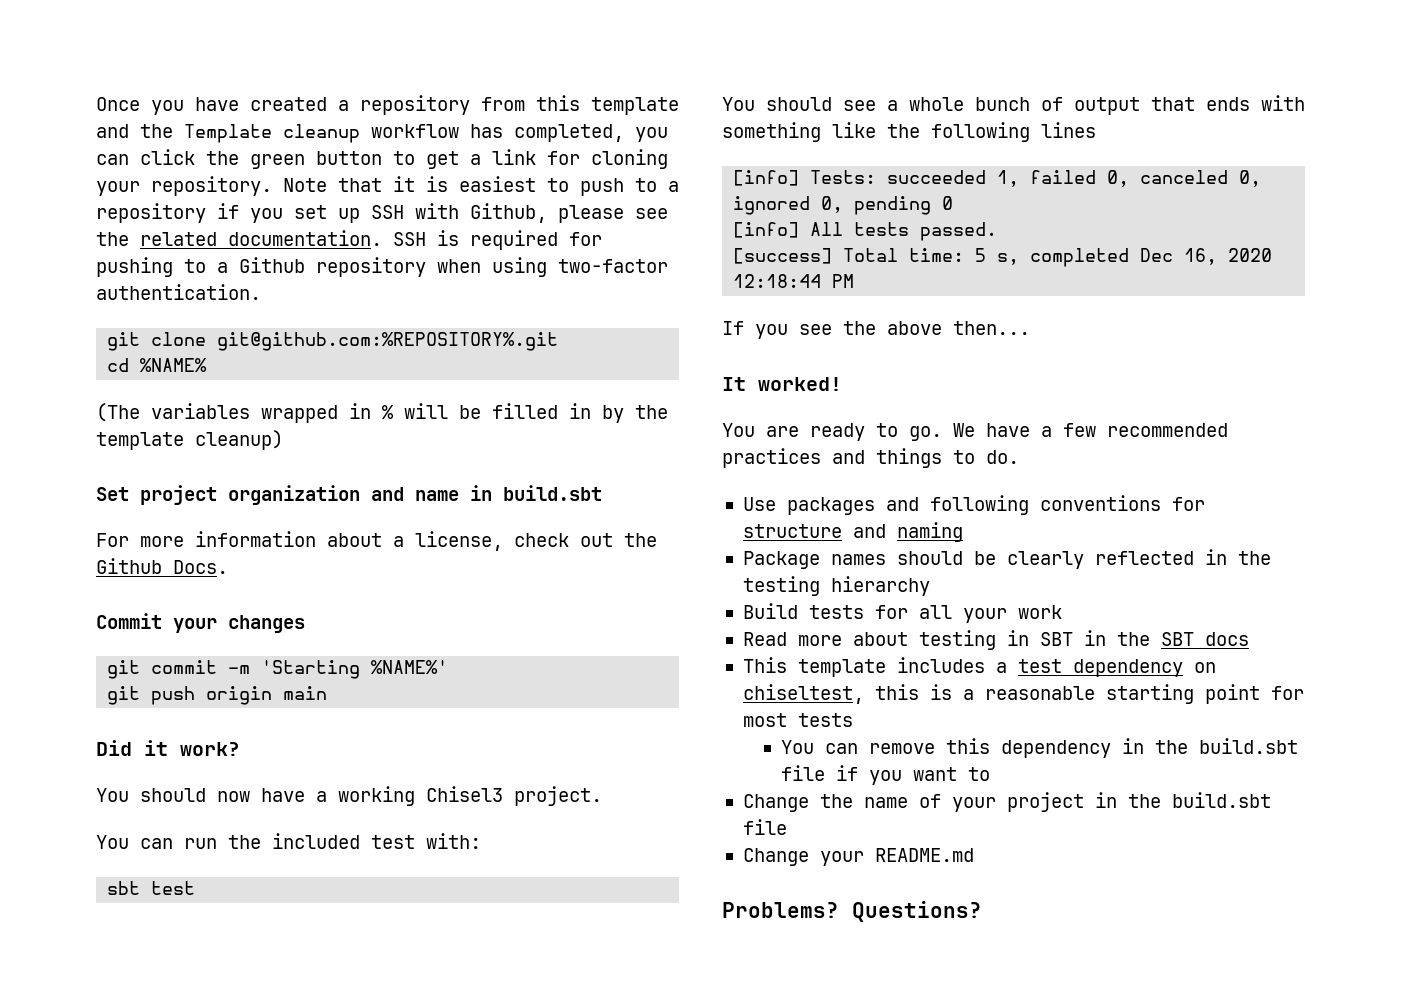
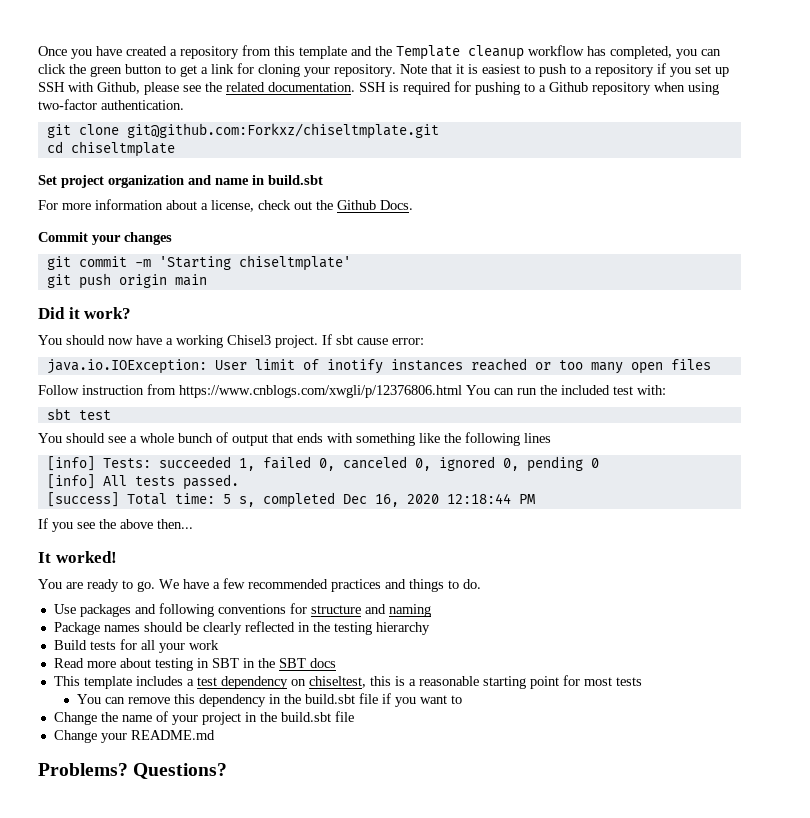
- git clone git@github.com:%REPOSITORY%.git
+ git clone git@github.com:Forkxz/chiseltmplate.git
- cd %NAME%
- (The variables wrapped in % will be filled in by the template cleanup)
+ cd chiseltmplate
- git commit -m 'Starting %NAME%'
+ git commit -m 'Starting chiseltmplate'
- You should now have a working Chisel3 project.
- You can run the included test with:
+ You should now have a working Chisel3 project. If sbt cause error:
+ java.io.IOException: User limit of inotify instances reached or too many open files
+ Follow instruction from https://www.cnblogs.com/xwgli/p/12376806.html You can run the included test with:

